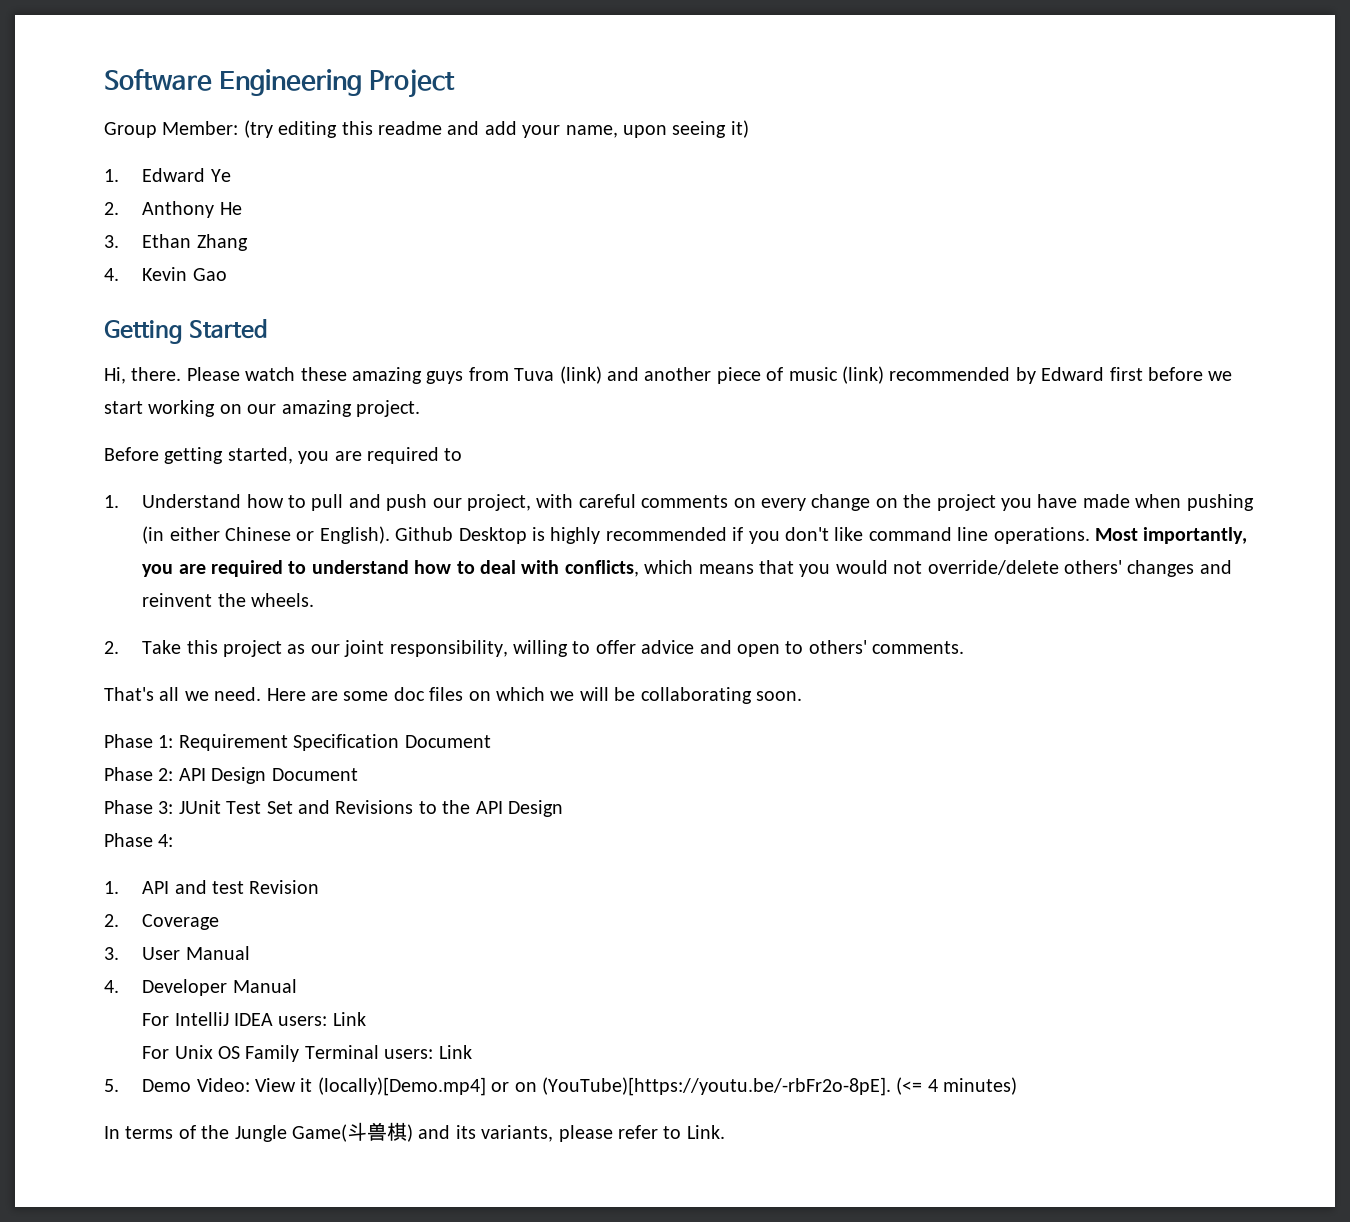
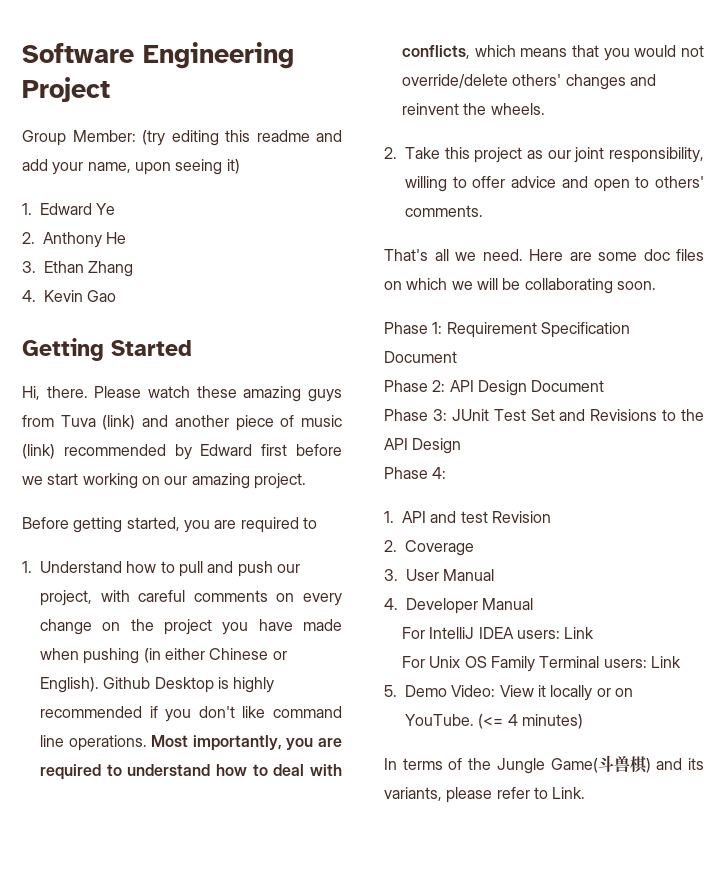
- 5. Demo Video: View it (locally)[Demo.mp4] or on (YouTube)[https://youtu.be/-rbFr2o-8pE]. (<= 4 minutes)
+ 5. Demo Video: View it locally or on YouTube. (<= 4 minutes)

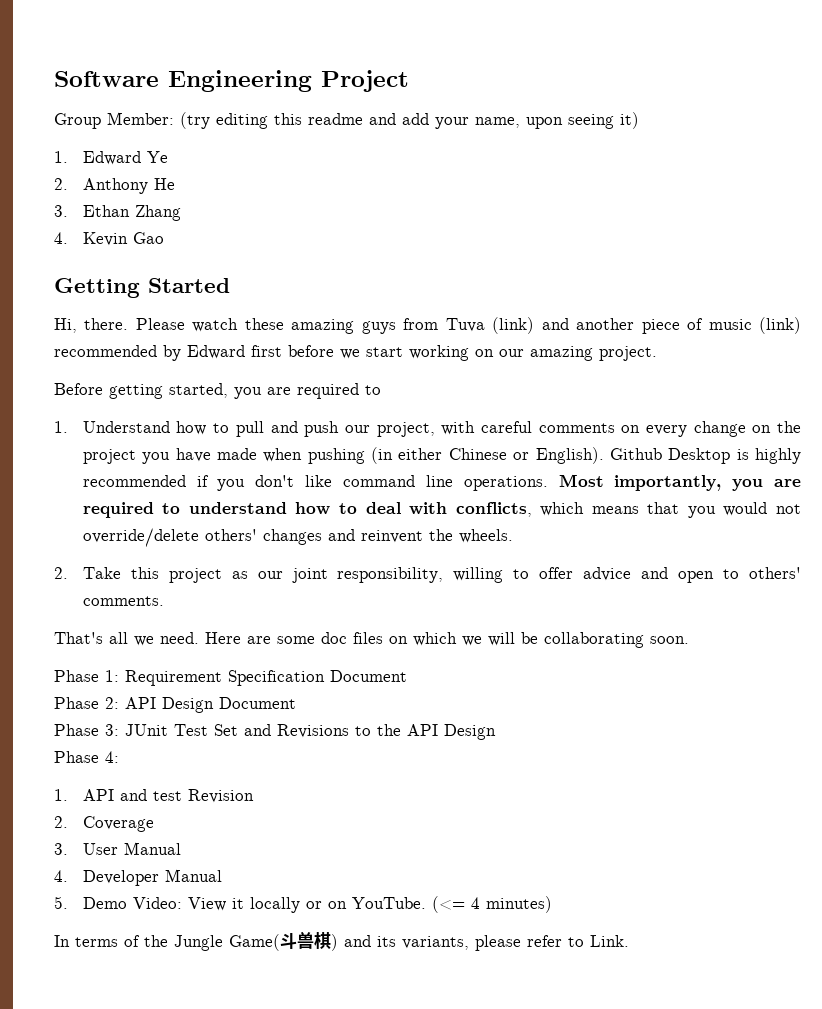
- For IntelliJ IDEA users: Link
- For Unix OS Family Terminal users: Link

